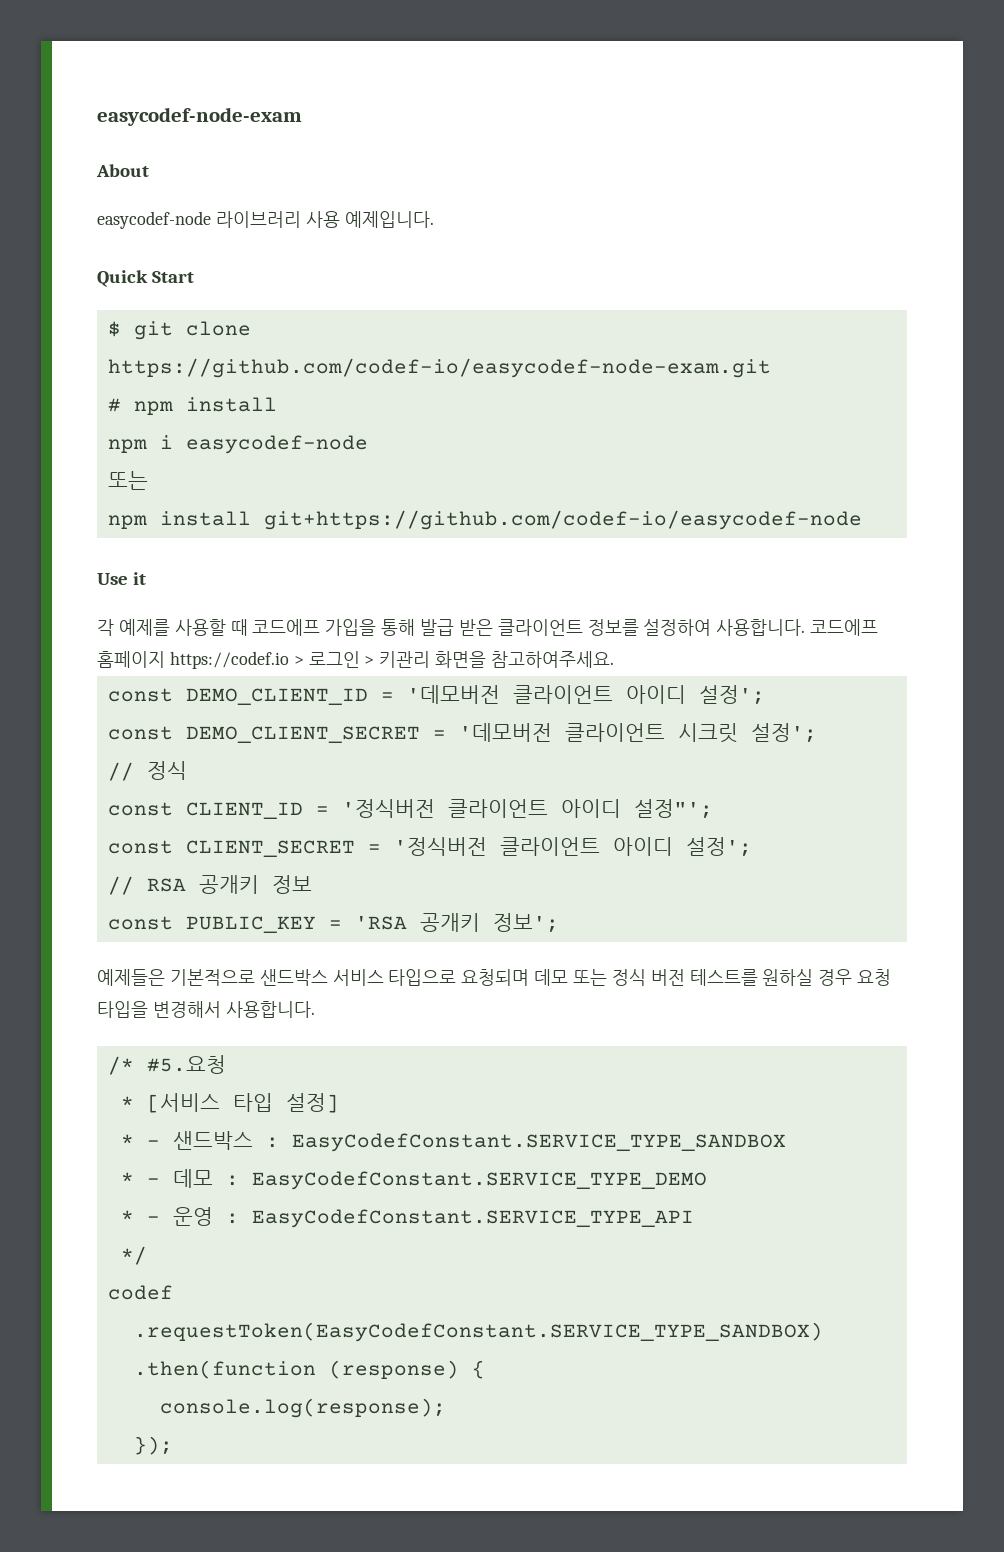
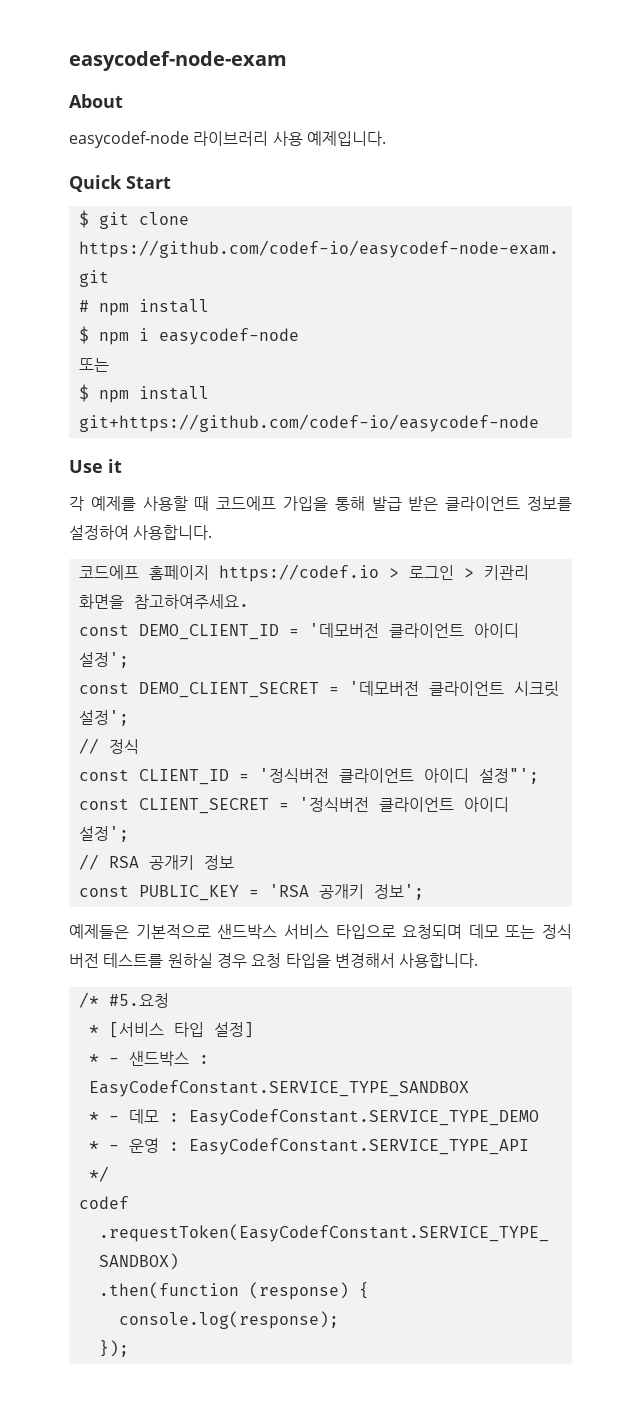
- npm i easycodef-node
+ $ npm i easycodef-node
- npm install git+https://github.com/codef-io/easycodef-node
+ $ npm install git+https://github.com/codef-io/easycodef-node
- 각 예제를 사용할 때 코드에프 가입을 통해 발급 받은 클라이언트 정보를 설정하여 사용합니다. 코드에프 홈페이지 https://codef.io > 로그인 > 키관리 화면을 참고하여주세요.
+ 각 예제를 사용할 때 코드에프 가입을 통해 발급 받은 클라이언트 정보를 설정하여 사용합니다.
+ 코드에프 홈페이지 https://codef.io > 로그인 > 키관리 화면을 참고하여주세요.

